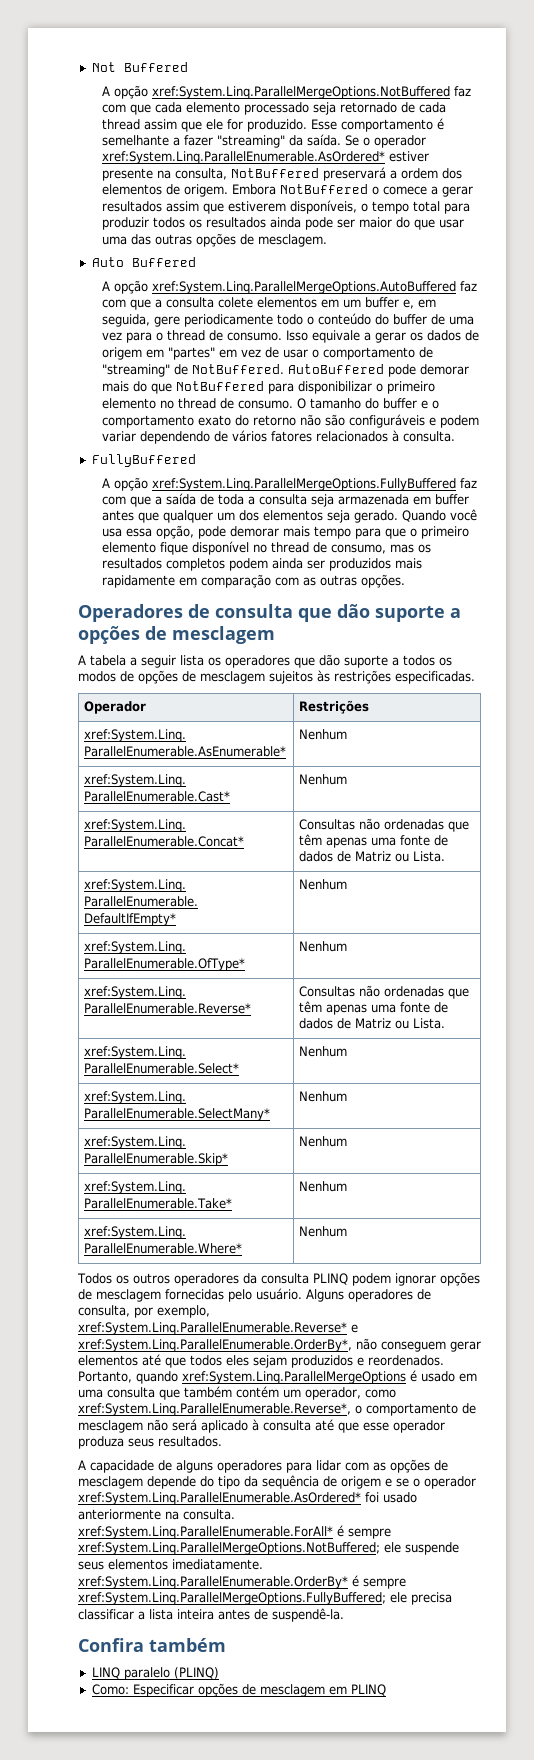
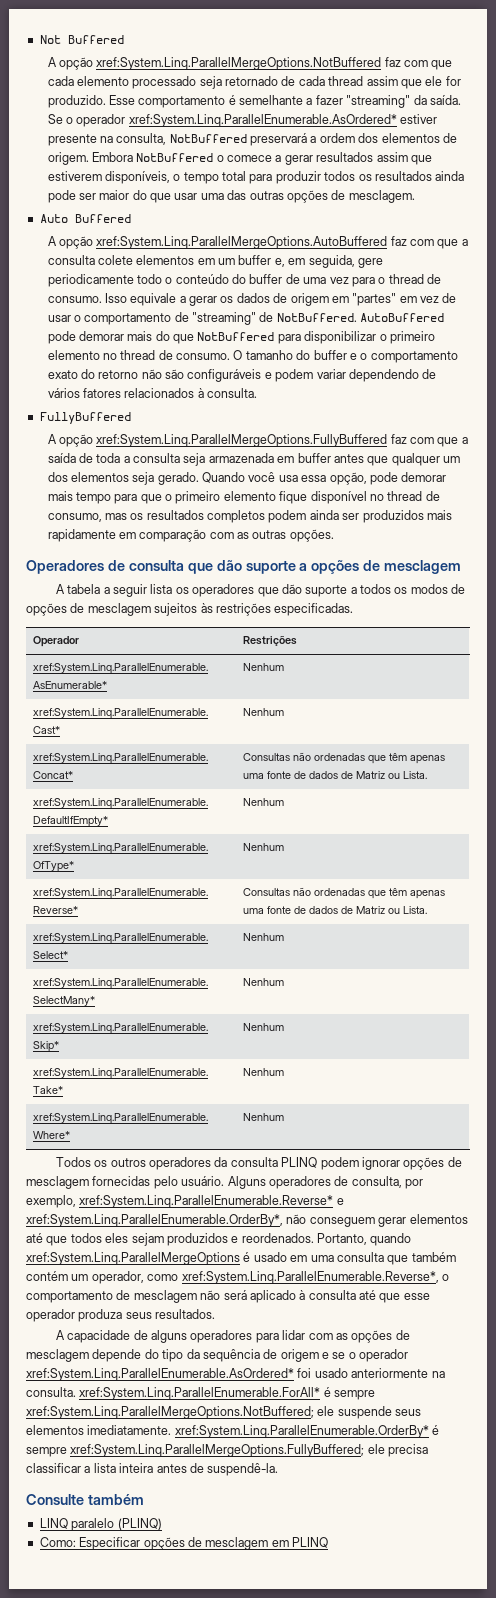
- Confira também
+ Consulte também

